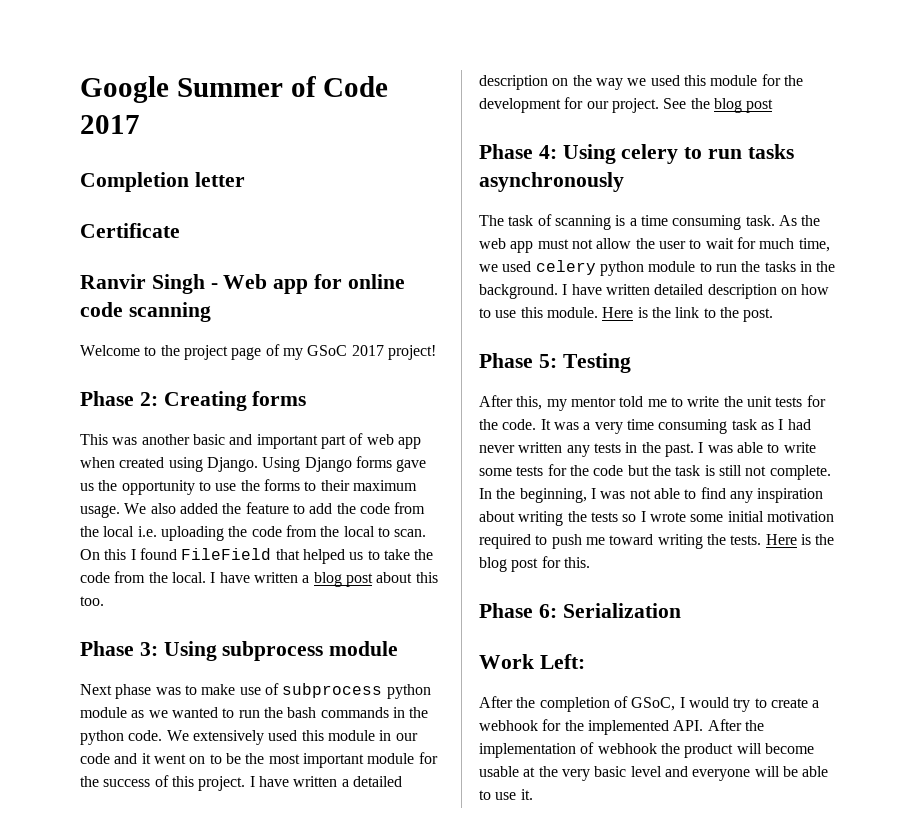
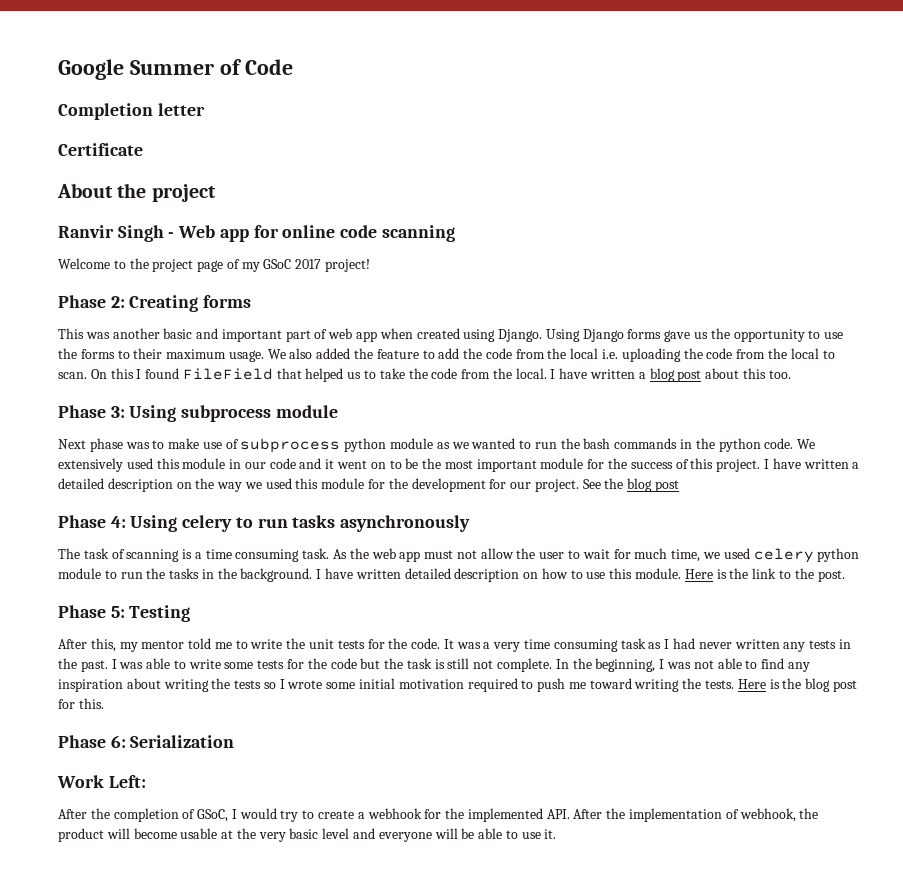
- Google Summer of Code 2017
+ Google Summer of Code
+ About the project
- After the completion of GSoC, I would try to create a webhook for the implemented API. After the implementation of webhook the product will become usable at the very basic level and everyone will be able to use it.
+ After the completion of GSoC, I would try to create a webhook for the implemented API. After the implementation of webhook, the product will become usable at the very basic level and everyone will be able to use it.

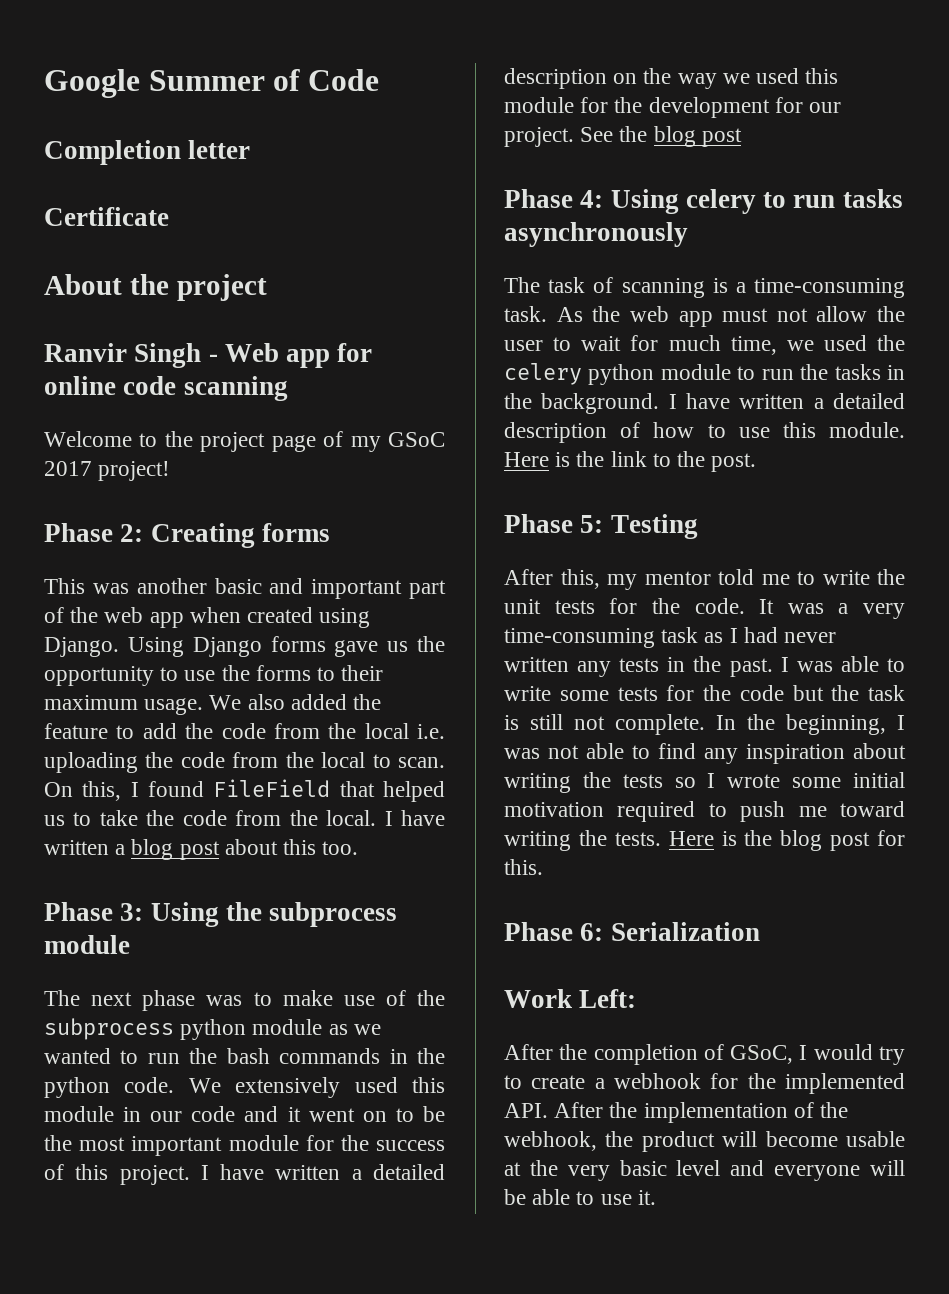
- This was another basic and important part of web app when created using Django.
+ This was another basic and important part of the web app when created using Django.
- On this I found FileField that helped us to take the code from the local.
+ On this, I found FileField that helped us to take the code from the local.
- Phase 3: Using subprocess module
+ Phase 3: Using the subprocess module
- Next phase was to make use of subprocess python module as we wanted to run the bash commands in the python code.
+ The next phase was to make use of the subprocess python module as we wanted to run the bash commands in the python code.
- The task of scanning is a time consuming task.
+ The task of scanning is a time-consuming task.
- As the web app must not allow the user to wait for much time, we used celery python module to run the tasks in the background.
+ As the web app must not allow the user to wait for much time, we used the celery python module to run the tasks in the background.
- I have written detailed description on how to use this module.
+ I have written a detailed description of how to use this module.
- It was a very time consuming task as I had never written any tests in the past.
+ It was a very time-consuming task as I had never written any tests in the past.
- After the completion of GSoC, I would try to create a webhook for the implemented API. After the implementation of webhook, the product will become usable at the very basic level and everyone will be able to use it.
+ After the completion of GSoC, I would try to create a webhook for the implemented API. After the implementation of the webhook, the product will become usable at the very basic level and everyone will be able to use it.

